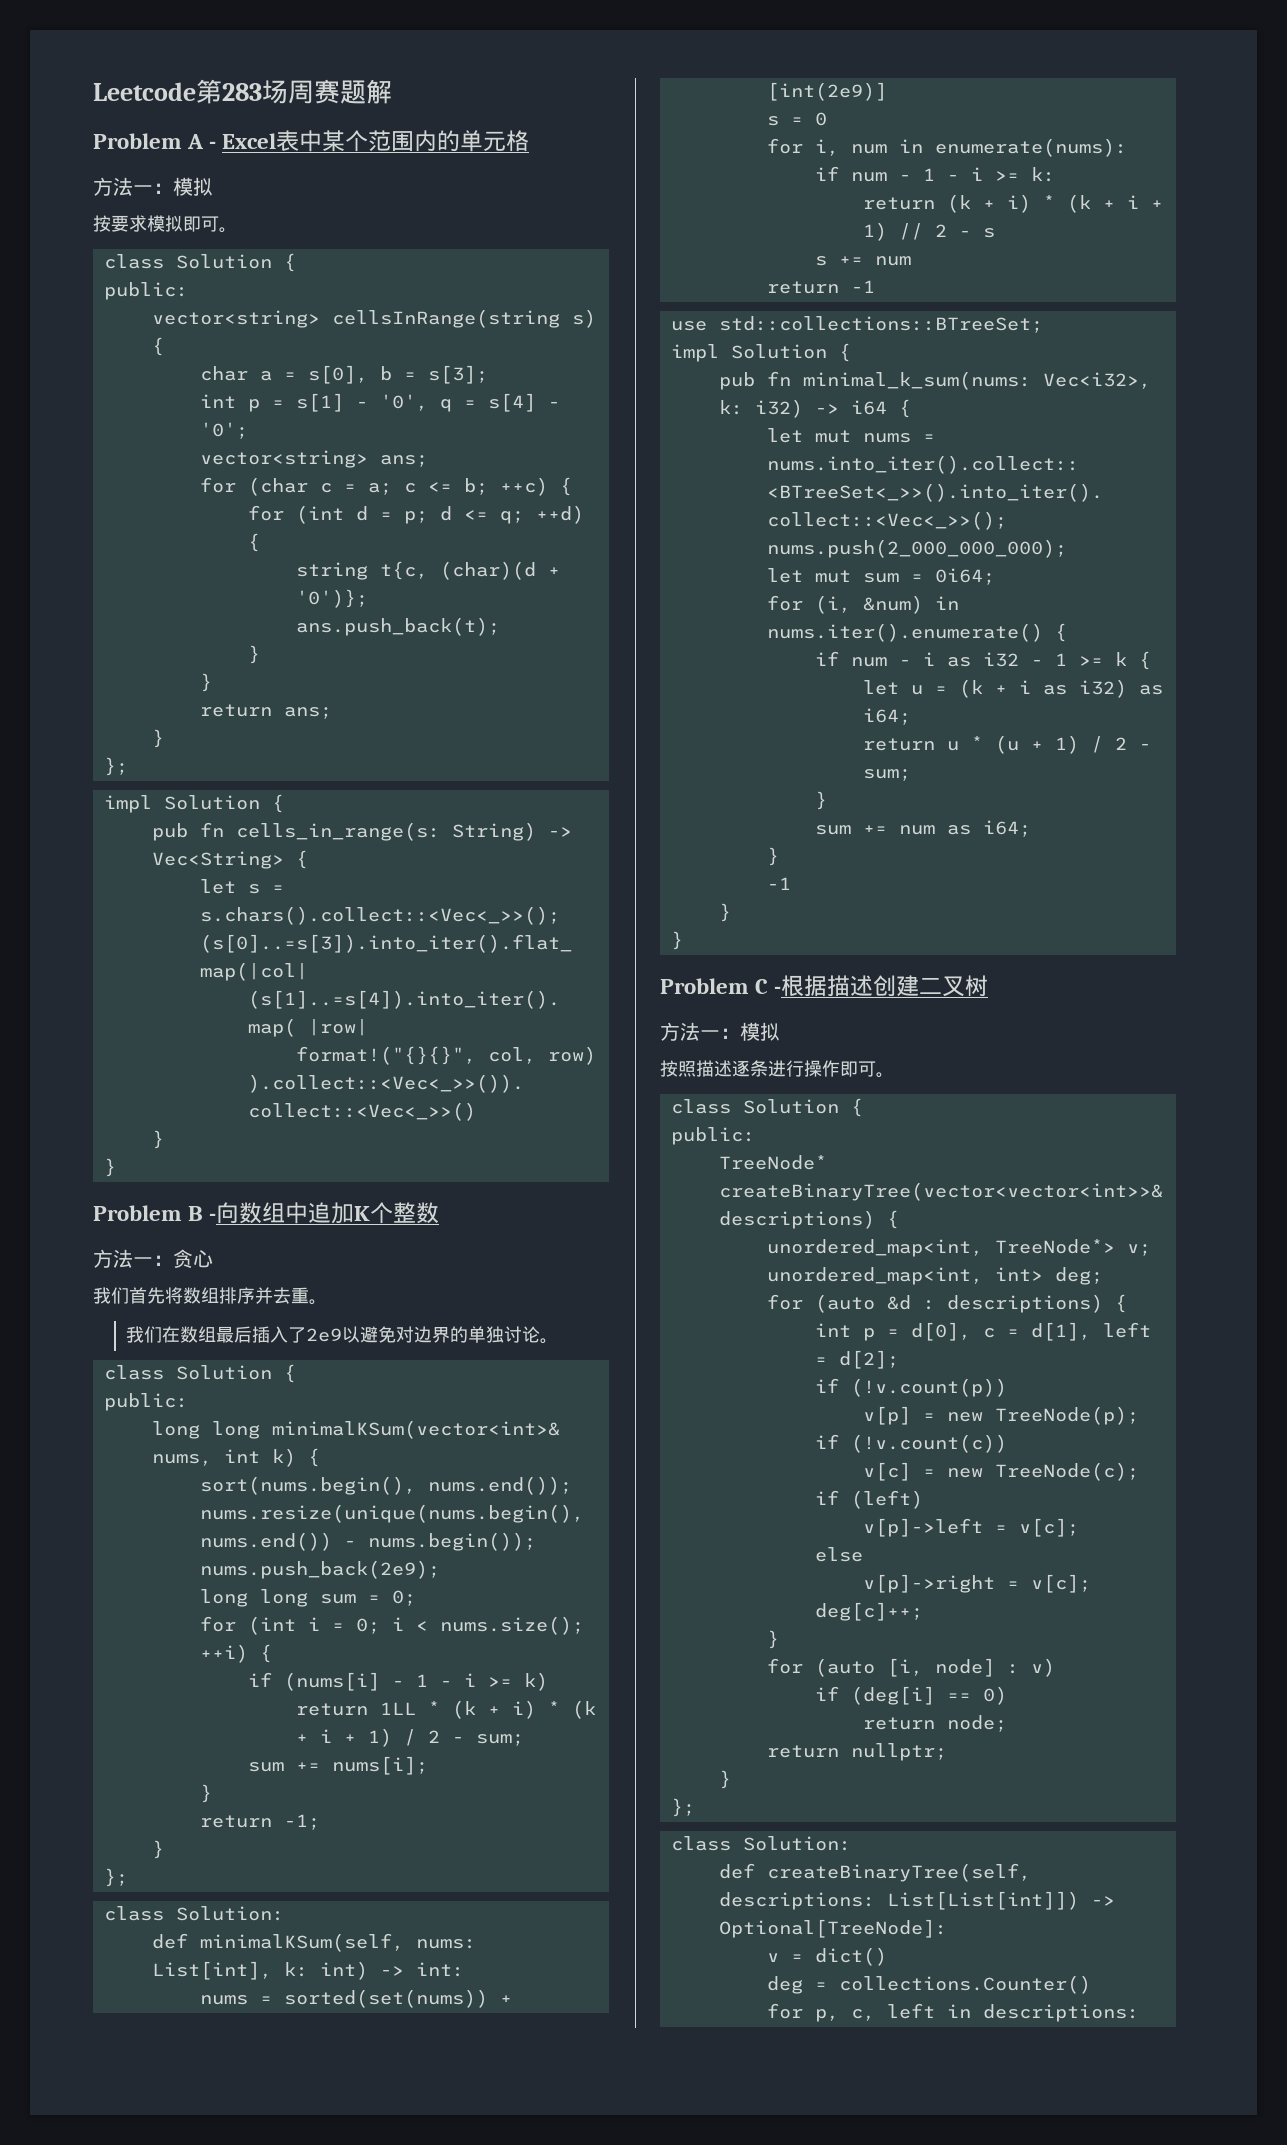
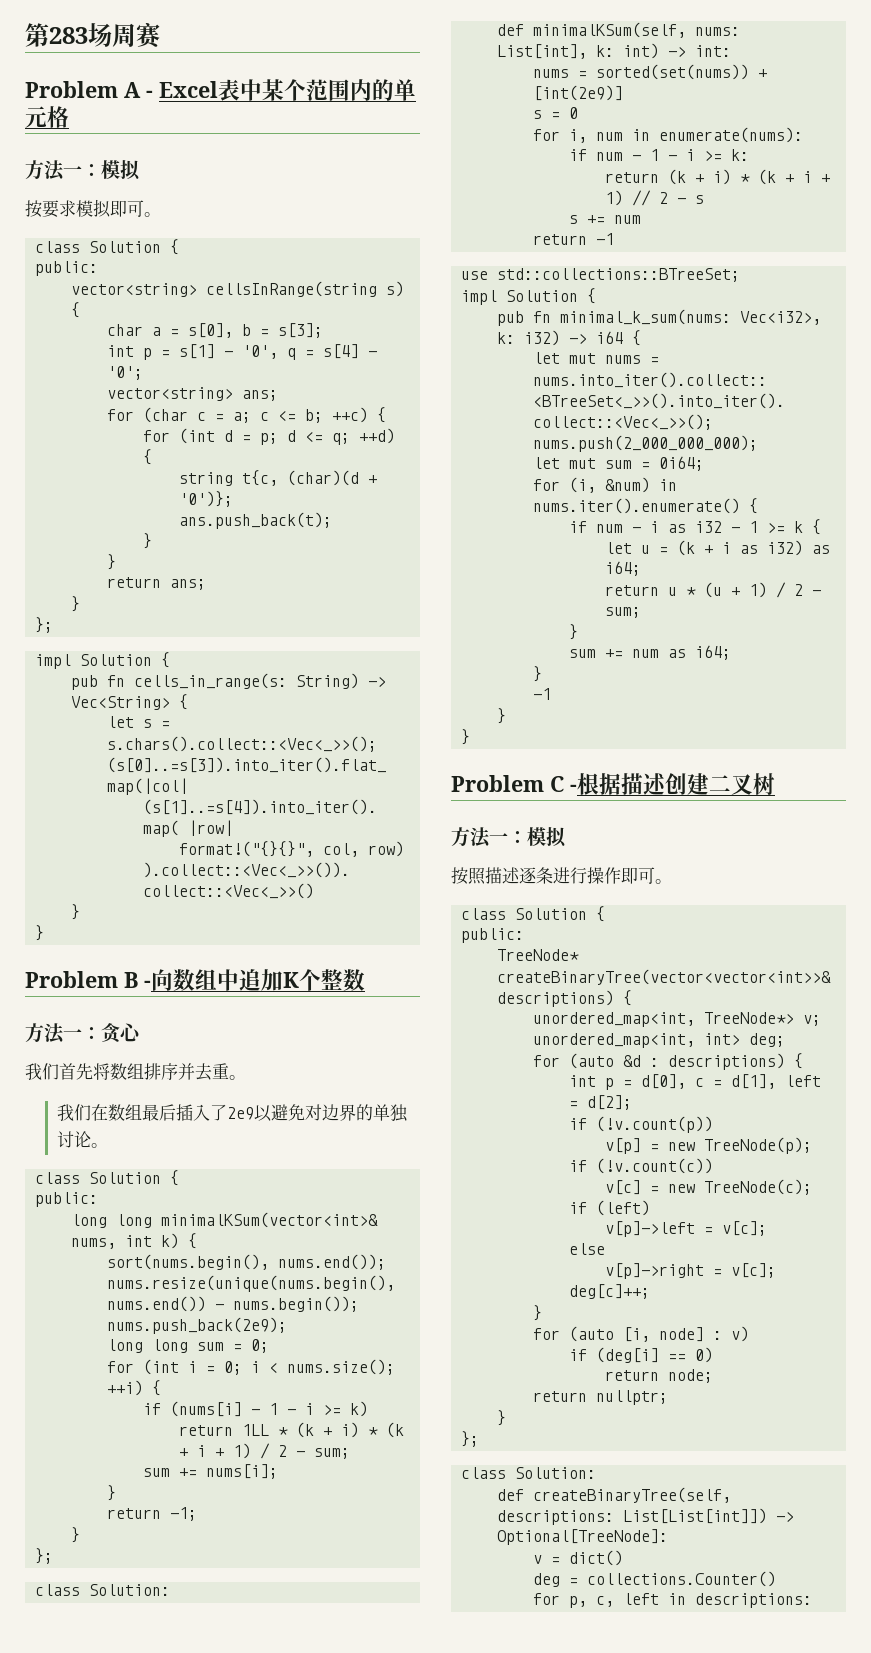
- Leetcode第283场周赛题解
+ 第283场周赛

